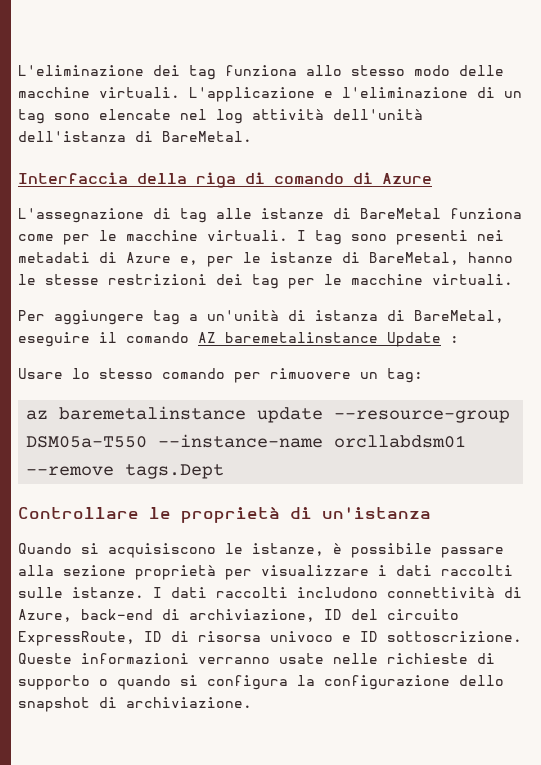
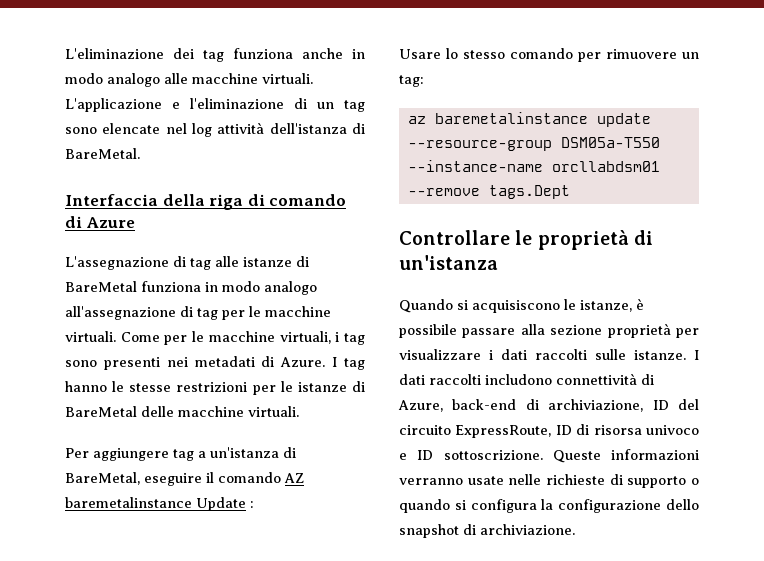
- L'eliminazione dei tag funziona allo stesso modo delle macchine virtuali.
+ L'eliminazione dei tag funziona anche in modo analogo alle macchine virtuali.
- L'applicazione e l'eliminazione di un tag sono elencate nel log attività dell'unità dell'istanza di BareMetal.
+ L'applicazione e l'eliminazione di un tag sono elencate nel log attività dell'istanza di BareMetal.
- L'assegnazione di tag alle istanze di BareMetal funziona come per le macchine virtuali. I tag sono presenti nei metadati di Azure e, per le istanze di BareMetal, hanno le stesse restrizioni dei tag per le macchine virtuali.
+ L'assegnazione di tag alle istanze di BareMetal funziona in modo analogo all'assegnazione di tag per le macchine virtuali. Come per le macchine virtuali, i tag sono presenti nei metadati di Azure. I tag hanno le stesse restrizioni per le istanze di BareMetal delle macchine virtuali.
- Per aggiungere tag a un'unità di istanza di BareMetal, eseguire il comando AZ baremetalinstance Update :
+ Per aggiungere tag a un'istanza di BareMetal, eseguire il comando AZ baremetalinstance Update :

